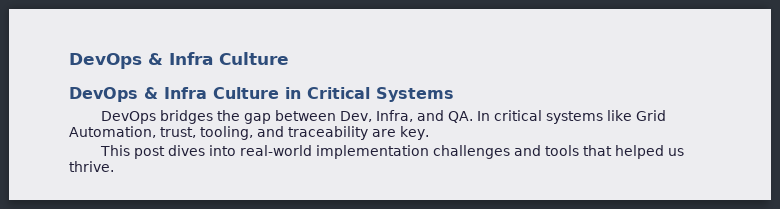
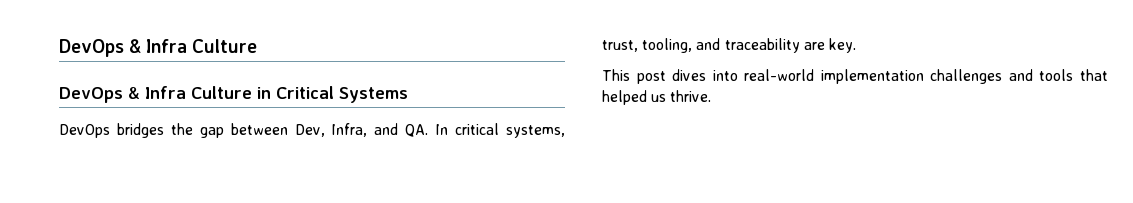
- DevOps bridges the gap between Dev, Infra, and QA. In critical systems like Grid Automation, trust, tooling, and traceability are key.
+ DevOps bridges the gap between Dev, Infra, and QA. In critical systems, trust, tooling, and traceability are key.

